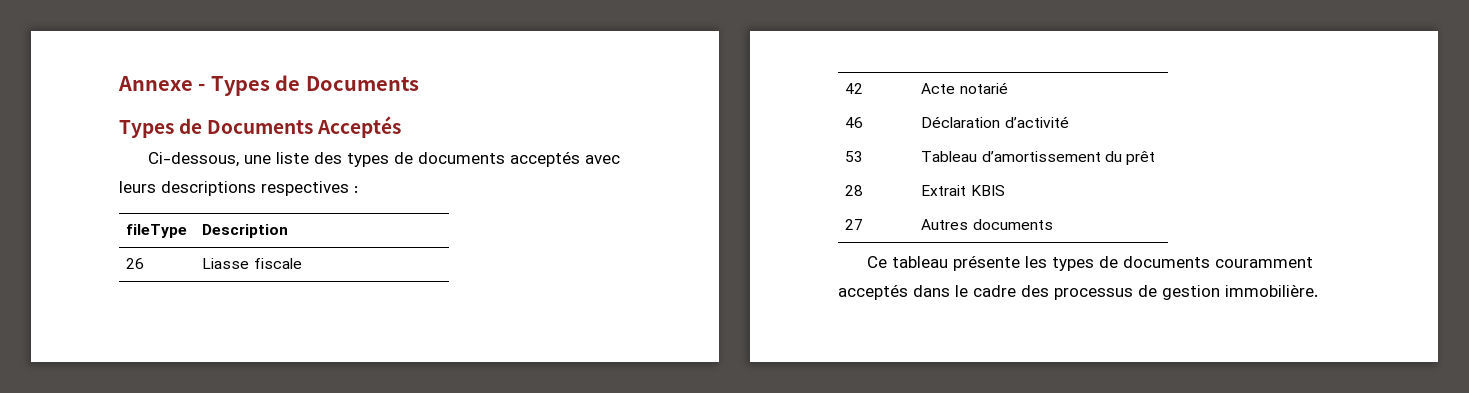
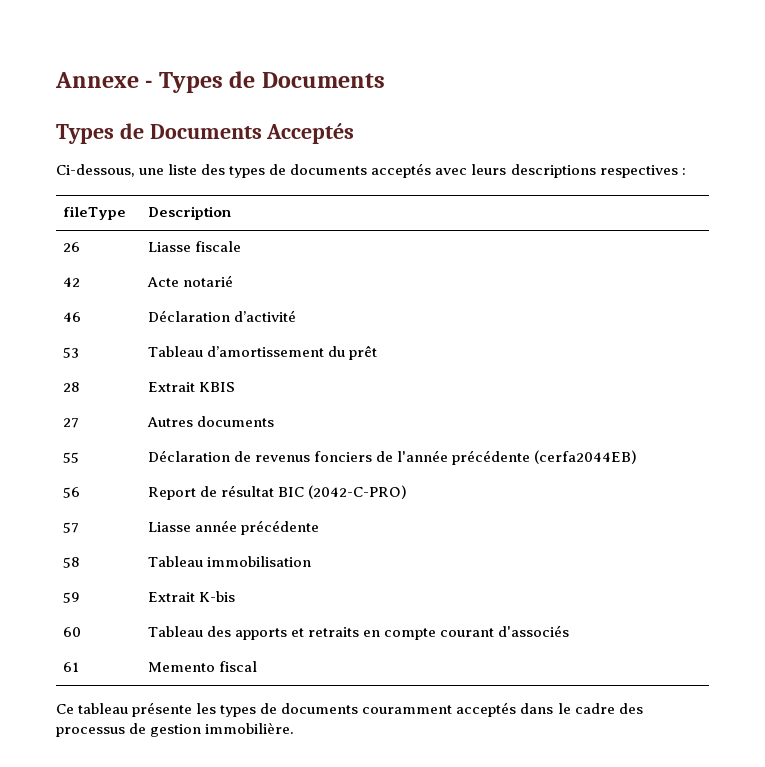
+ 55 | Déclaration de revenus fonciers de l'année précédente (cerfa2044EB)
+ 56 | Report de résultat BIC (2042-C-PRO)
+ 57 | Liasse année précédente
+ 58 | Tableau immobilisation
+ 59 | Extrait K-bis
+ 60 | Tableau des apports et retraits en compte courant d'associés
+ 61 | Memento fiscal

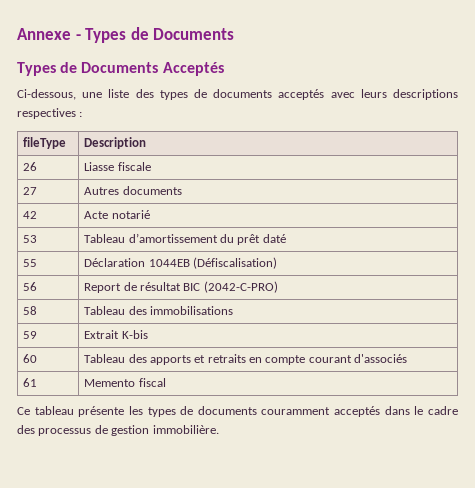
+ 27 | Autres documents
- 46 | Déclaration d’activité
- 53 | Tableau d’amortissement du prêt
- 28 | Extrait KBIS
- 27 | Autres documents
- 55 | Déclaration de revenus fonciers de l'année précédente (cerfa2044EB)
+ 53 | Tableau d’amortissement du prêt daté
+ 55 | Déclaration 1044EB (Défiscalisation)
- 57 | Liasse année précédente
- 58 | Tableau immobilisation
+ 58 | Tableau des immobilisations

